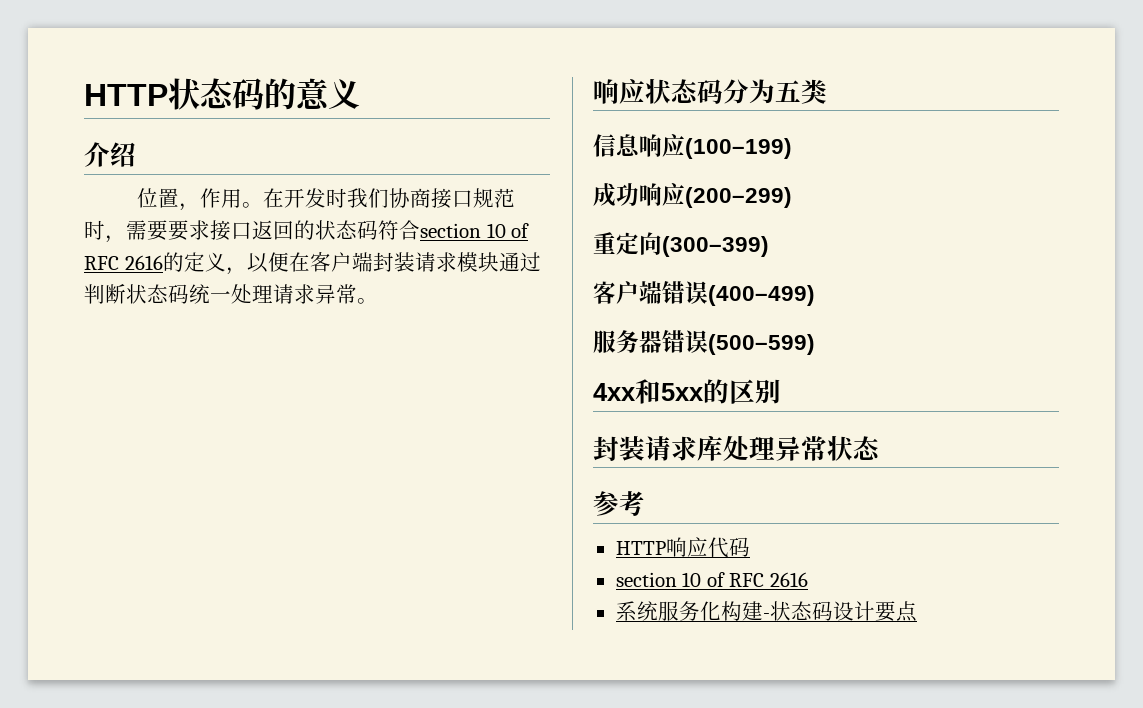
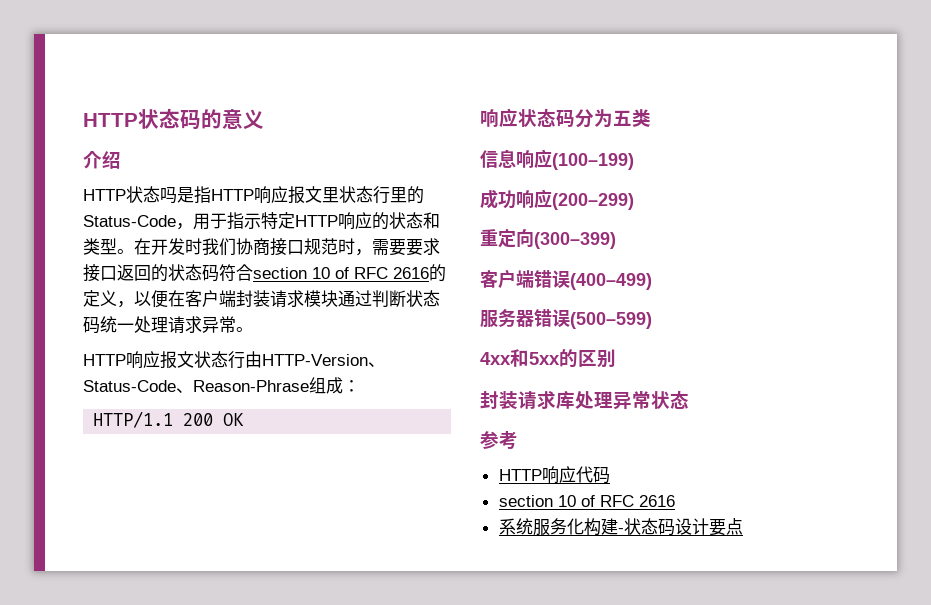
- 位置，作用。
+ HTTP状态吗是指HTTP响应报文里状态行里的Status-Code，用于指示特定HTTP响应的状态和类型。
+ HTTP响应报文状态行由HTTP-Version、Status-Code、Reason-Phrase组成：
+ HTTP/1.1 200 OK

